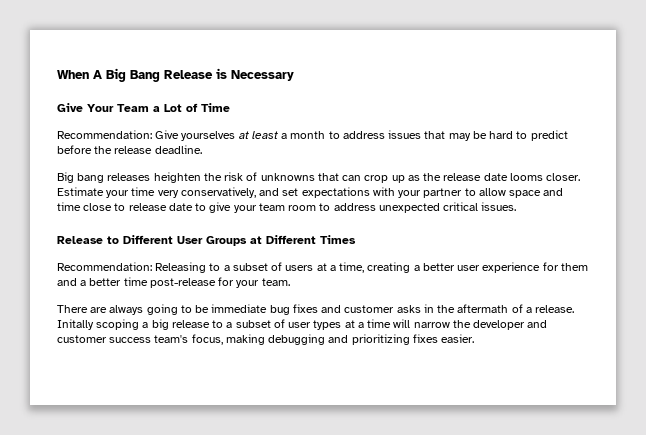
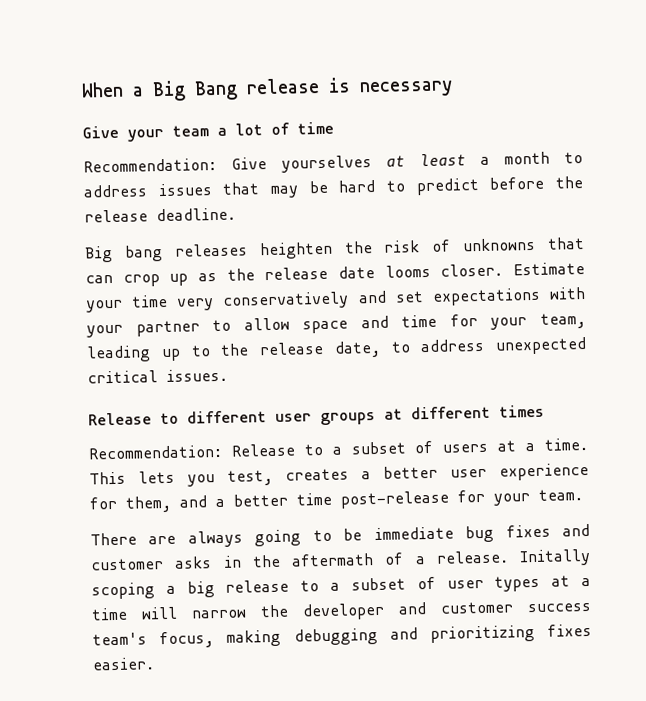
- When A Big Bang Release is Necessary
- Give Your Team a Lot of Time
+ When a Big Bang release is necessary
+ Give your team a lot of time
- Estimate your time very conservatively, and set expectations with your partner to allow space and time close to release date to give your team room to address unexpected critical issues.
+ Estimate your time very conservatively and set expectations with your partner to allow space and time for your team, leading up to the release date, to address unexpected critical issues.
- Release to Different User Groups at Different Times
- Recommendation: Releasing to a subset of users at a time, creating a better user experience for them and a better time post-release for your team.
+ Release to different user groups at different times
+ Recommendation: Release to a subset of users at a time. This lets you test, creates a better user experience for them, and a better time post-release for your team.

